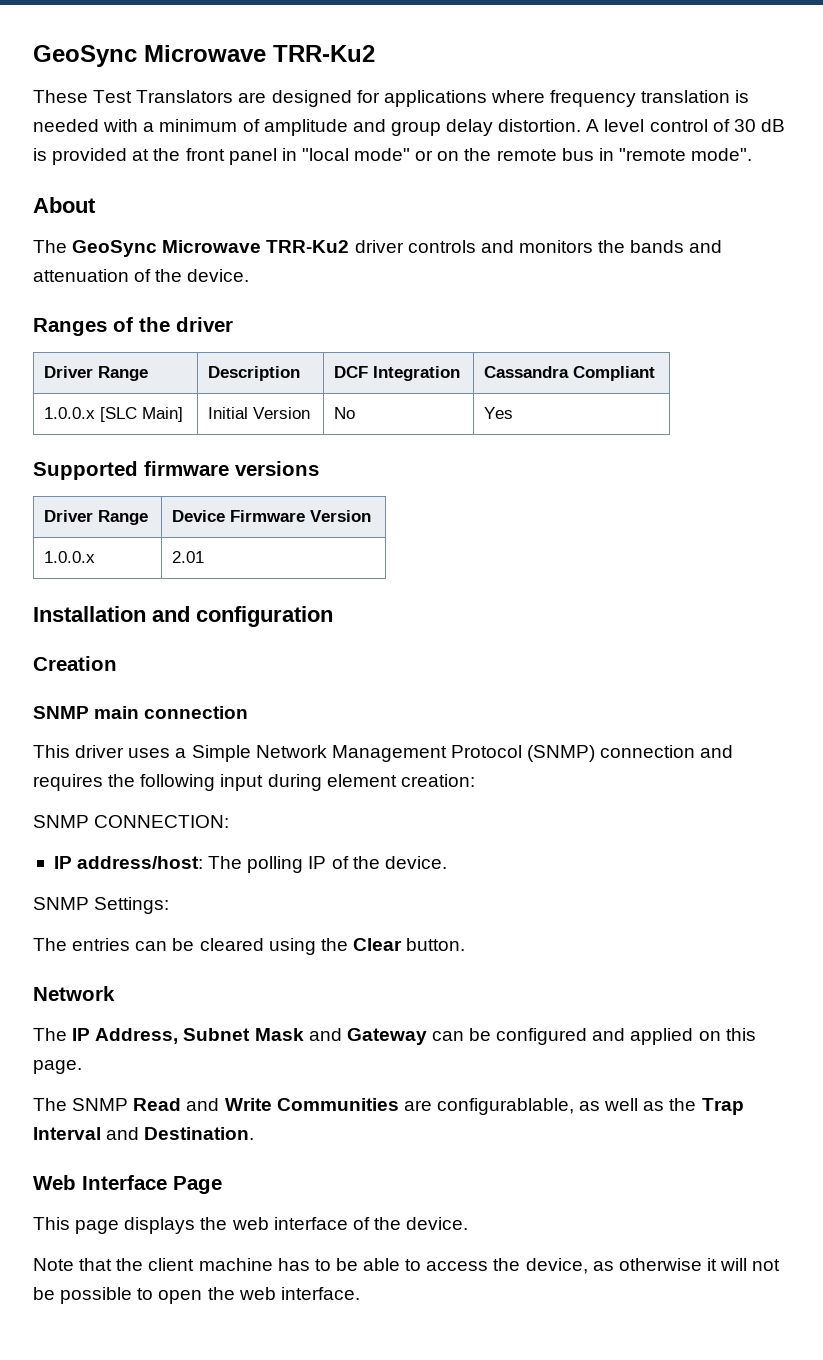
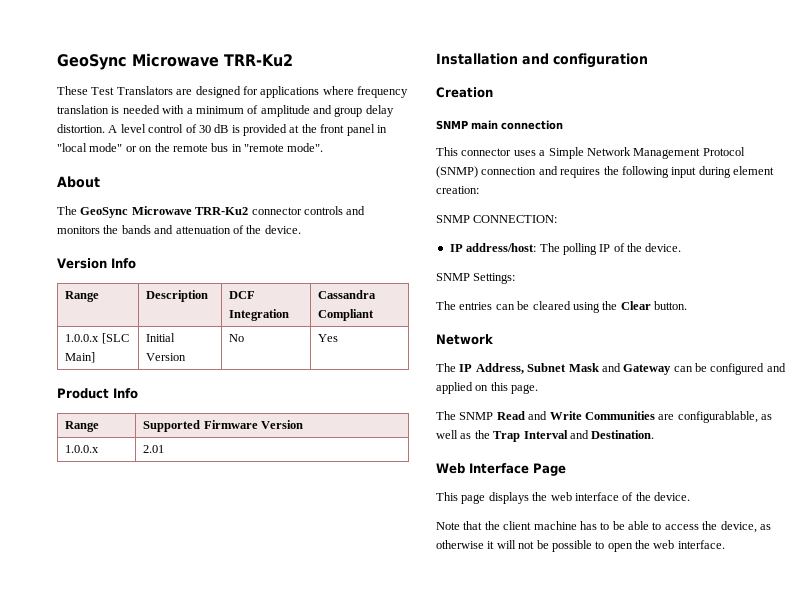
- The GeoSync Microwave TRR-Ku2 driver controls and monitors the bands and attenuation of the device.
+ The GeoSync Microwave TRR-Ku2 connector controls and monitors the bands and attenuation of the device.
- Ranges of the driver
- Driver Range | Description | DCF Integration | Cassandra Compliant
+ Version Info
+ Range | Description | DCF Integration | Cassandra Compliant
- Supported firmware versions
- Driver Range | Device Firmware Version
+ Product Info
+ Range | Supported Firmware Version
- This driver uses a Simple Network Management Protocol (SNMP) connection and requires the following input during element creation:
+ This connector uses a Simple Network Management Protocol (SNMP) connection and requires the following input during element creation:

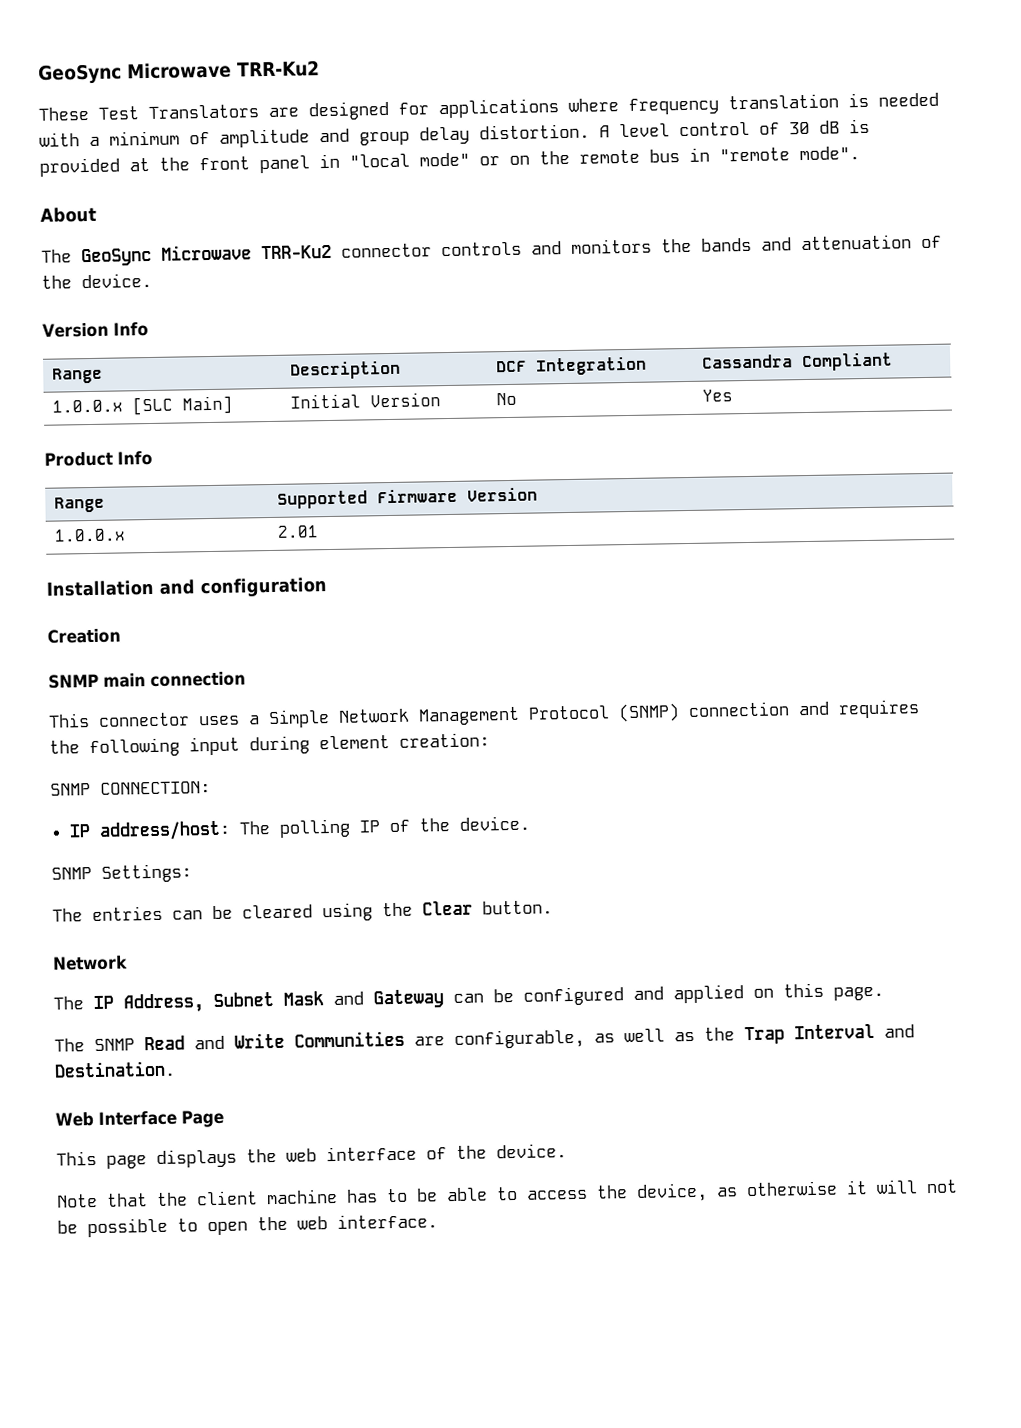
- The SNMP Read and Write Communities are configurablable, as well as the Trap Interval and Destination.
+ The SNMP Read and Write Communities are configurable, as well as the Trap Interval and Destination.

